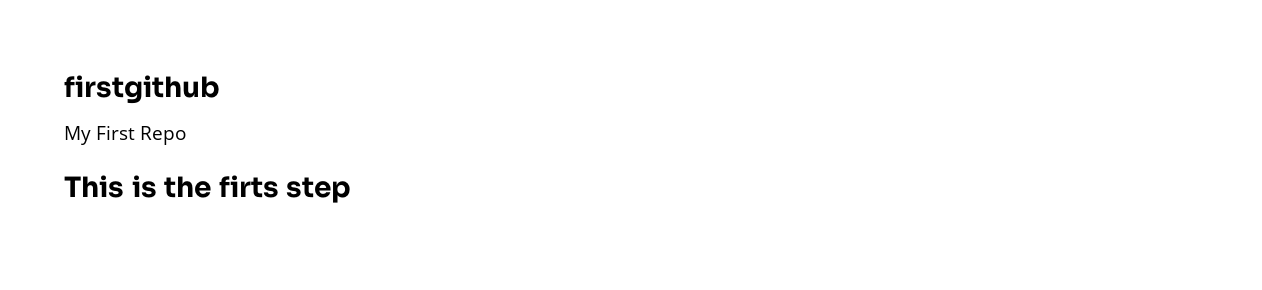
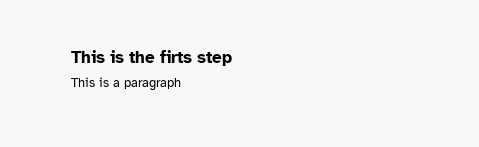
- firstgithub
- My First Repo
+ This is a paragraph

